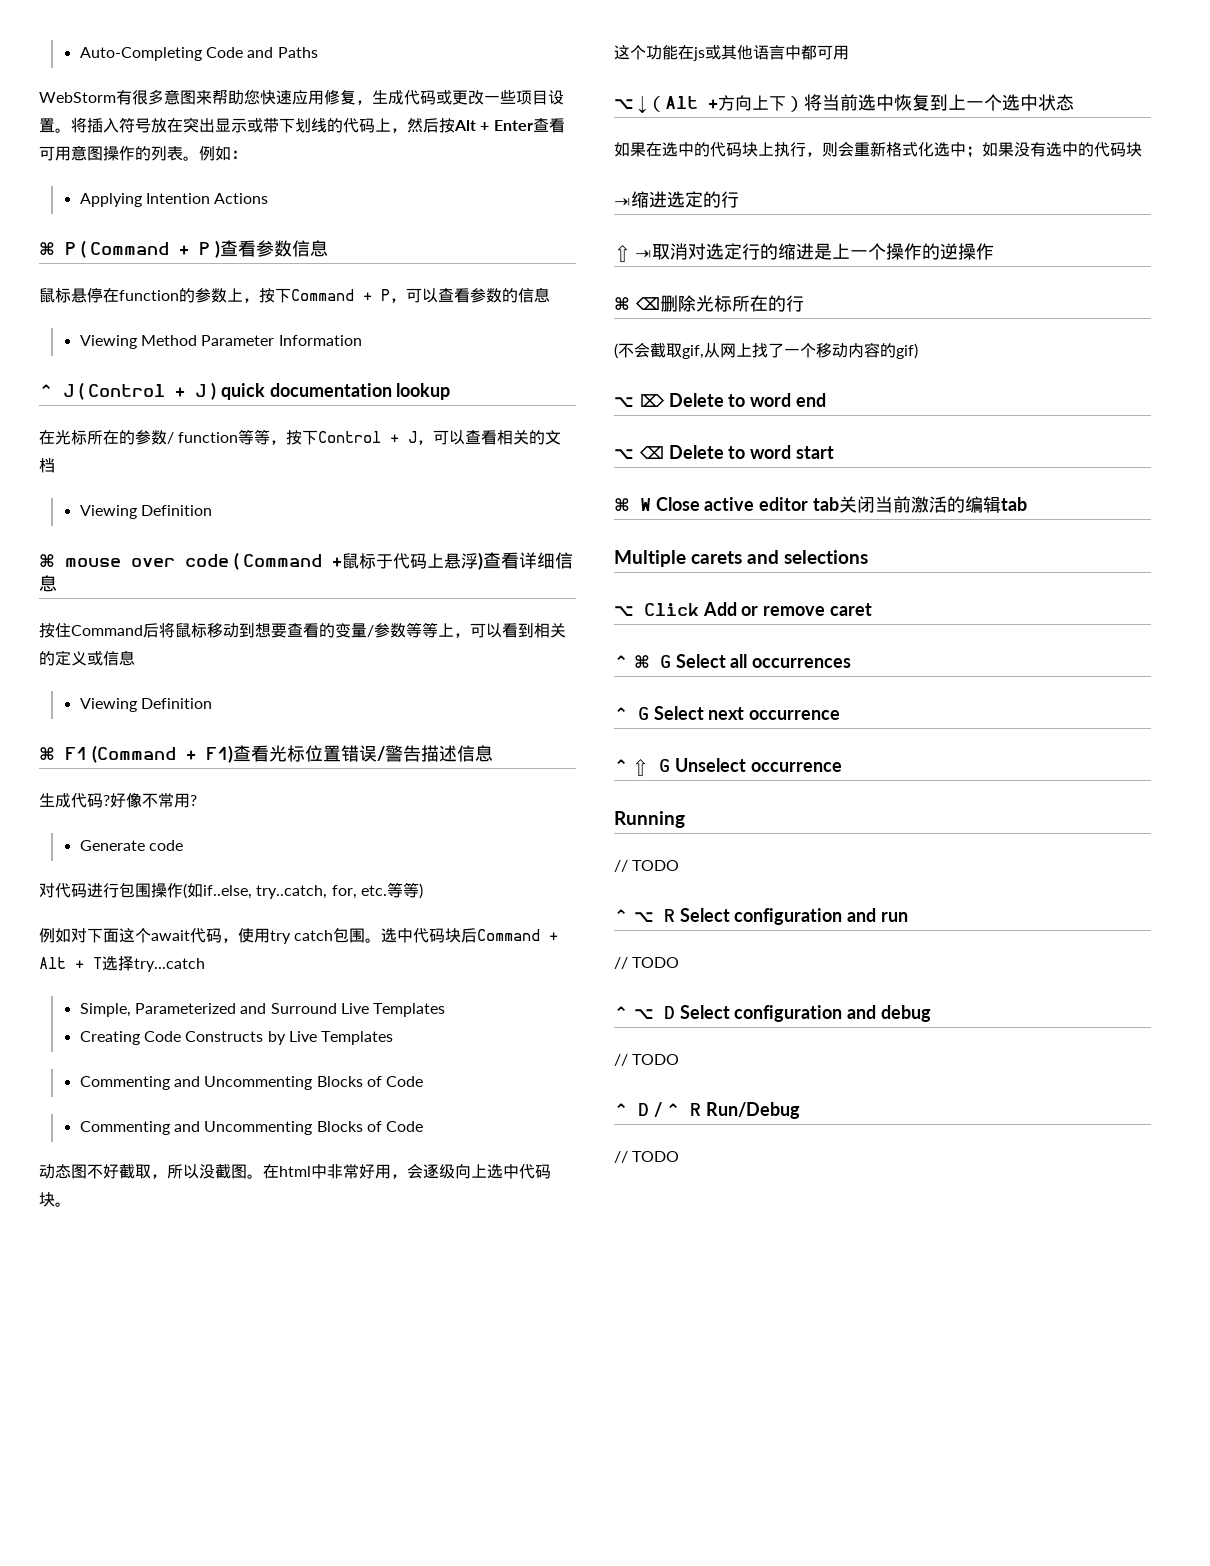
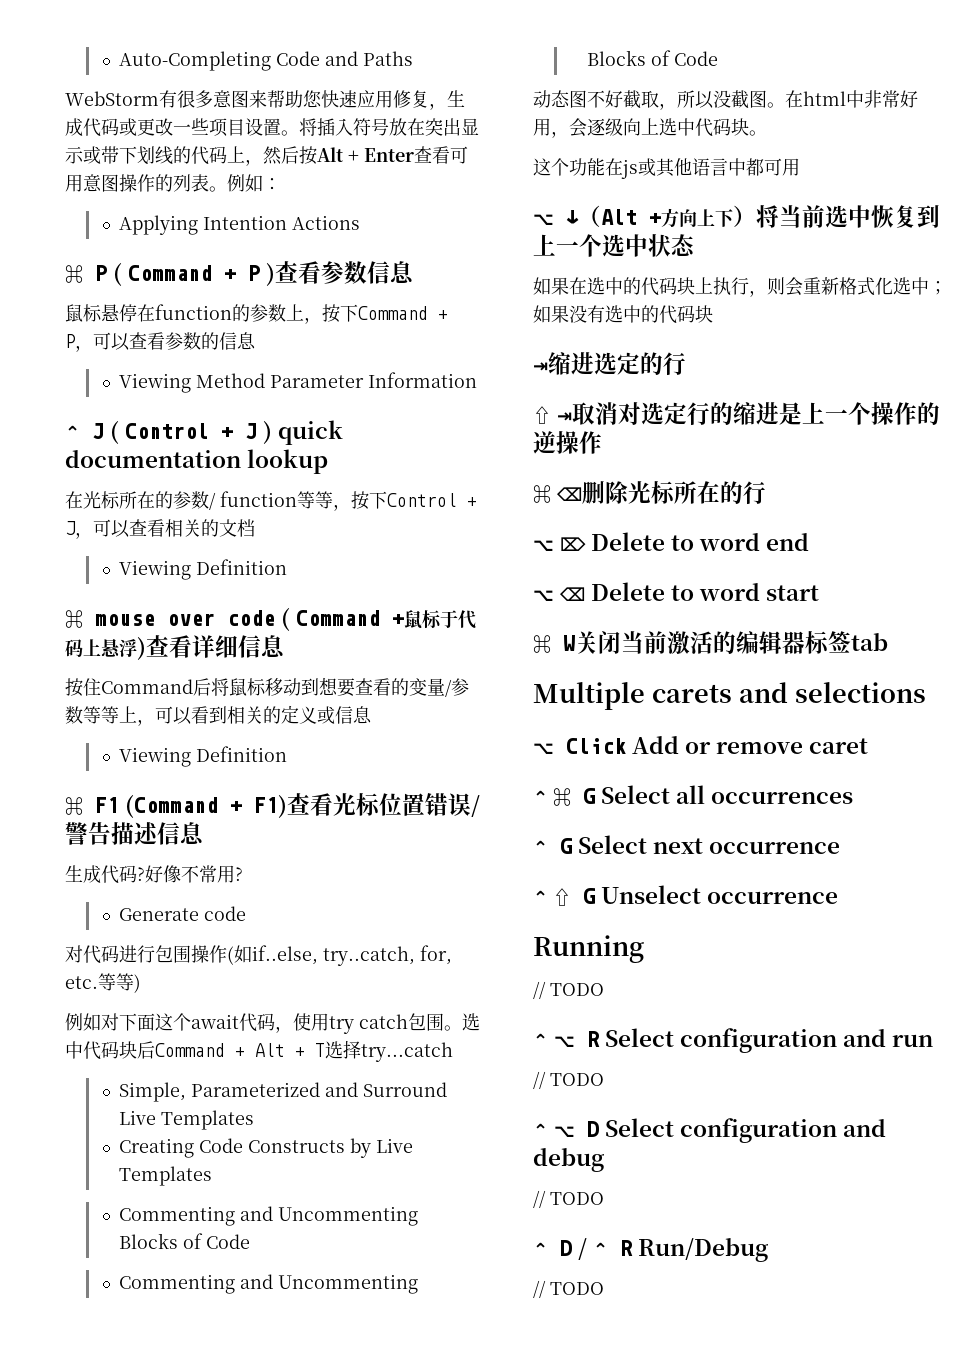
- (不会截取gif,从网上找了一个移动内容的gif)
- ⌘ W Close active editor tab关闭当前激活的编辑tab
+ ⌘ W关闭当前激活的编辑器标签tab

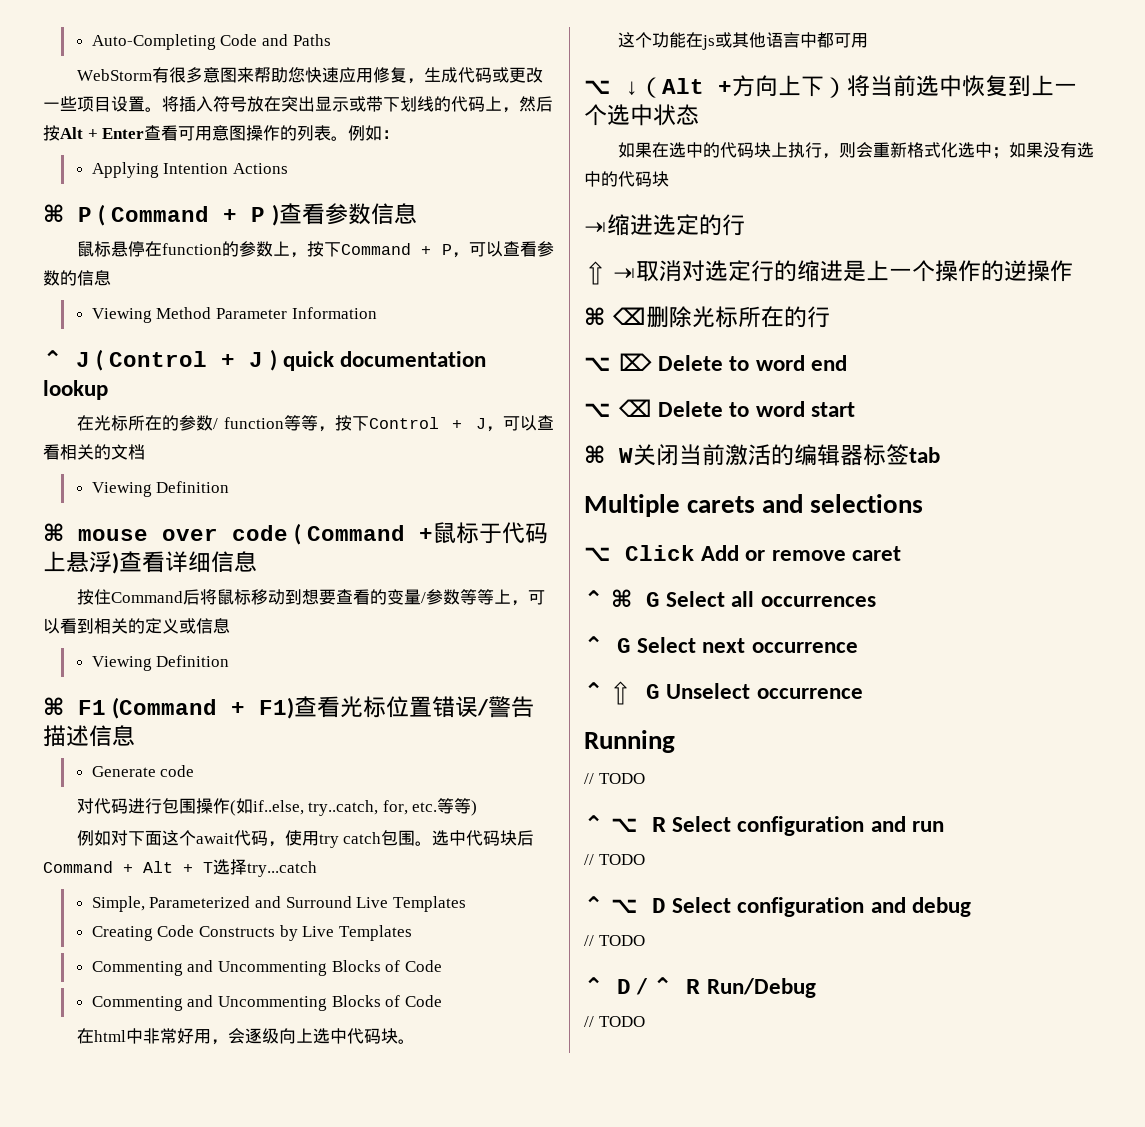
- 生成代码?好像不常用?
- 动态图不好截取，所以没截图。

